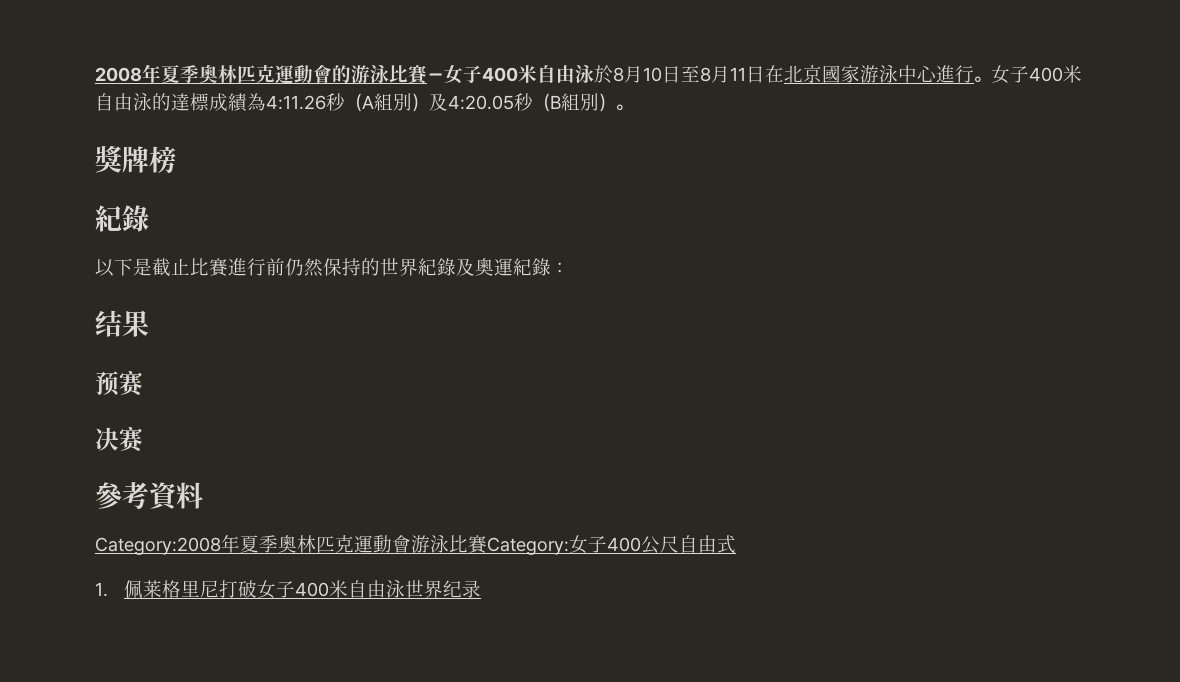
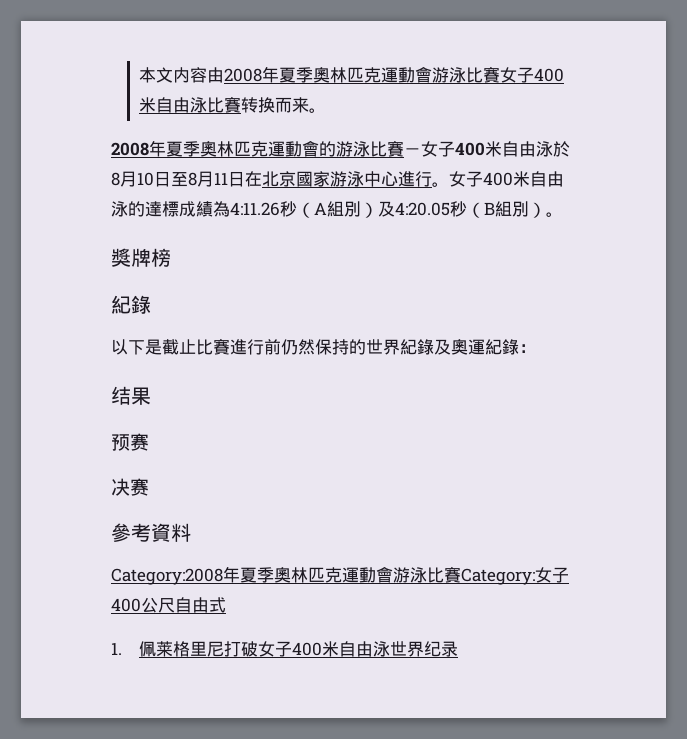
+ 本文内容由2008年夏季奧林匹克運動會游泳比賽女子400米自由泳比賽转换而来。

